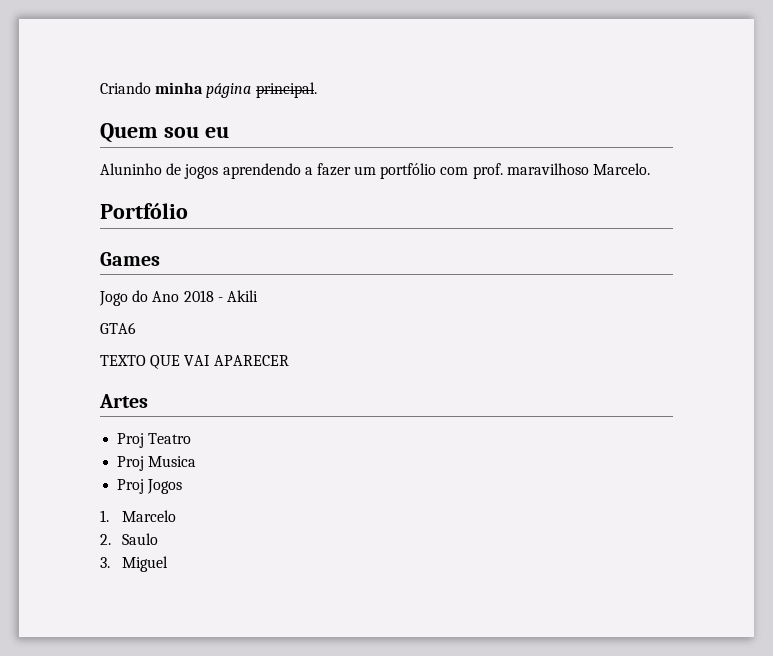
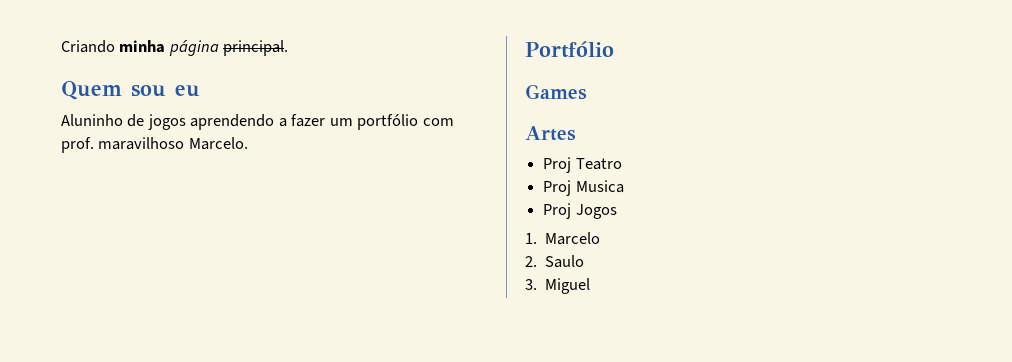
- Jogo do Ano 2018 - Akili
- GTA6
- TEXTO QUE VAI APARECER

